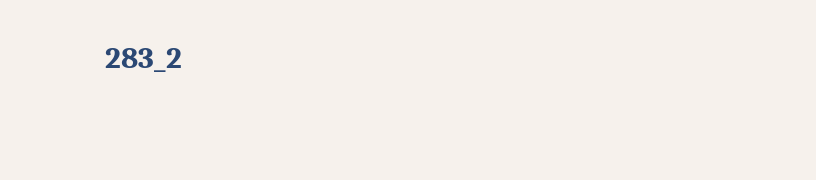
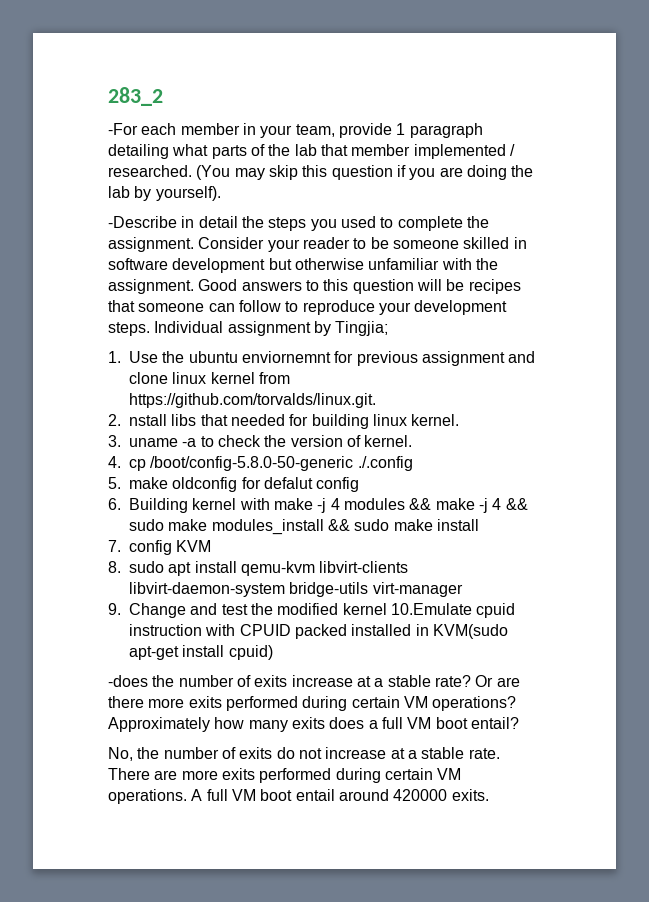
+ -For each member in your team, provide 1 paragraph detailing what parts of the lab that member implemented / researched. (You may skip this question if you are doing the lab by yourself).
+ -Describe in detail the steps you used to complete the assignment. Consider your reader to be someone skilled in software development but otherwise unfamiliar with the assignment. Good answers to this question will be recipes that someone can follow to reproduce your development steps. Individual assignment by Tingjia;
+ 1. Use the ubuntu enviornemnt for previous assignment and clone linux kernel from https://github.com/torvalds/linux.git.
+ 2. nstall libs that needed for building linux kernel.
+ 3. uname -a to check the version of kernel.
+ 4. cp /boot/config-5.8.0-50-generic ./.config
+ 5. make oldconfig for defalut config
+ 6. Building kernel with make -j 4 modules && make -j 4 && sudo make modules_install && sudo make install
+ 7. config KVM
+ 8. sudo apt install qemu-kvm libvirt-clients libvirt-daemon-system bridge-utils virt-manager
+ 9. Change and test the modified kernel 10.Emulate cpuid instruction with CPUID packed installed in KVM(sudo apt-get install cpuid)
+ -does the number of exits increase at a stable rate? Or are there more exits performed during certain VM operations? Approximately how many exits does a full VM boot entail?
+ No, the number of exits do not increase at a stable rate. There are more exits performed during certain VM operations. A full VM boot entail around 420000 exits.

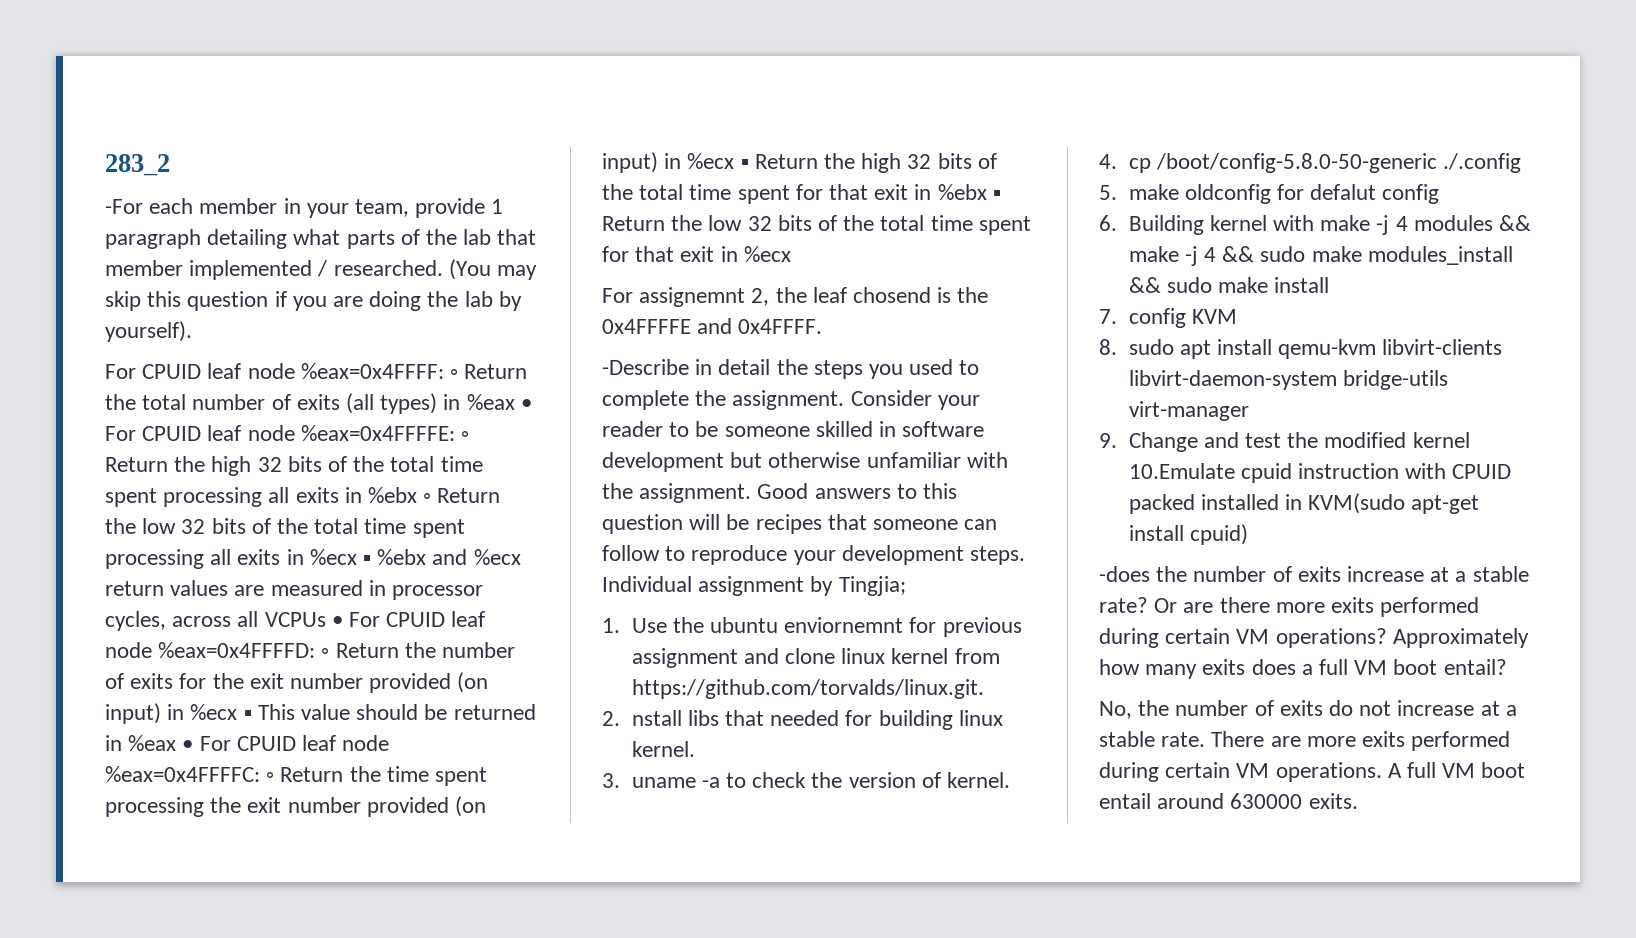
+ For CPUID leaf node %eax=0x4FFFF: ◦ Return the total number of exits (all types) in %eax • For CPUID leaf node %eax=0x4FFFFE: ◦ Return the high 32 bits of the total time spent processing all exits in %ebx ◦ Return the low 32 bits of the total time spent processing all exits in %ecx ▪ %ebx and %ecx return values are measured in processor cycles, across all VCPUs • For CPUID leaf node %eax=0x4FFFFD: ◦ Return the number of exits for the exit number provided (on input) in %ecx ▪ This value should be returned in %eax • For CPUID leaf node %eax=0x4FFFFC: ◦ Return the time spent processing the exit number provided (on input) in %ecx ▪ Return the high 32 bits of the total time spent for that exit in %ebx ▪ Return the low 32 bits of the total time spent for that exit in %ecx
+ For assignemnt 2, the leaf chosend is the 0x4FFFFE and 0x4FFFF.
- A full VM boot entail around 420000 exits.
+ A full VM boot entail around 630000 exits.

